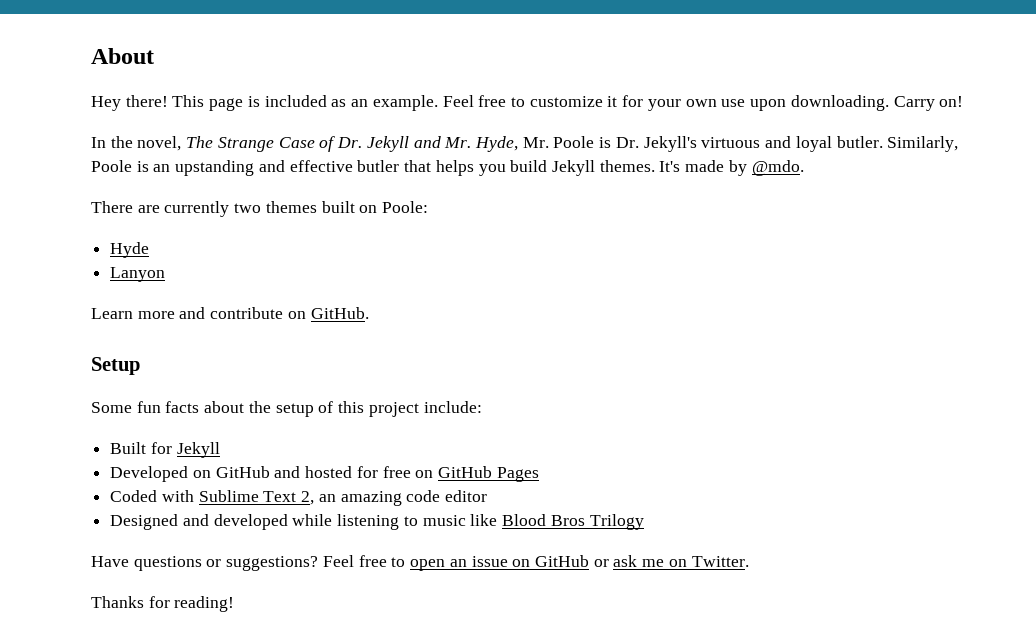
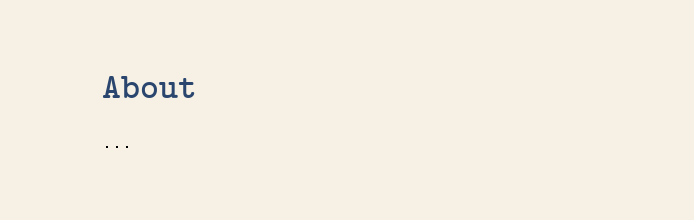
- Hey there! This page is included as an example. Feel free to customize it for your own use upon downloading. Carry on!
- In the novel, The Strange Case of Dr. Jekyll and Mr. Hyde, Mr. Poole is Dr. Jekyll's virtuous and loyal butler. Similarly, Poole is an upstanding and effective butler that helps you build Jekyll themes. It's made by @mdo.
- There are currently two themes built on Poole:
- Hyde
- Lanyon
- Learn more and contribute on GitHub.
- Setup
- Some fun facts about the setup of this project include:
- Built for Jekyll
- Developed on GitHub and hosted for free on GitHub Pages
- Coded with Sublime Text 2, an amazing code editor
- Designed and developed while listening to music like Blood Bros Trilogy
- Have questions or suggestions? Feel free to open an issue on GitHub or ask me on Twitter.
- Thanks for reading!
+ ...

